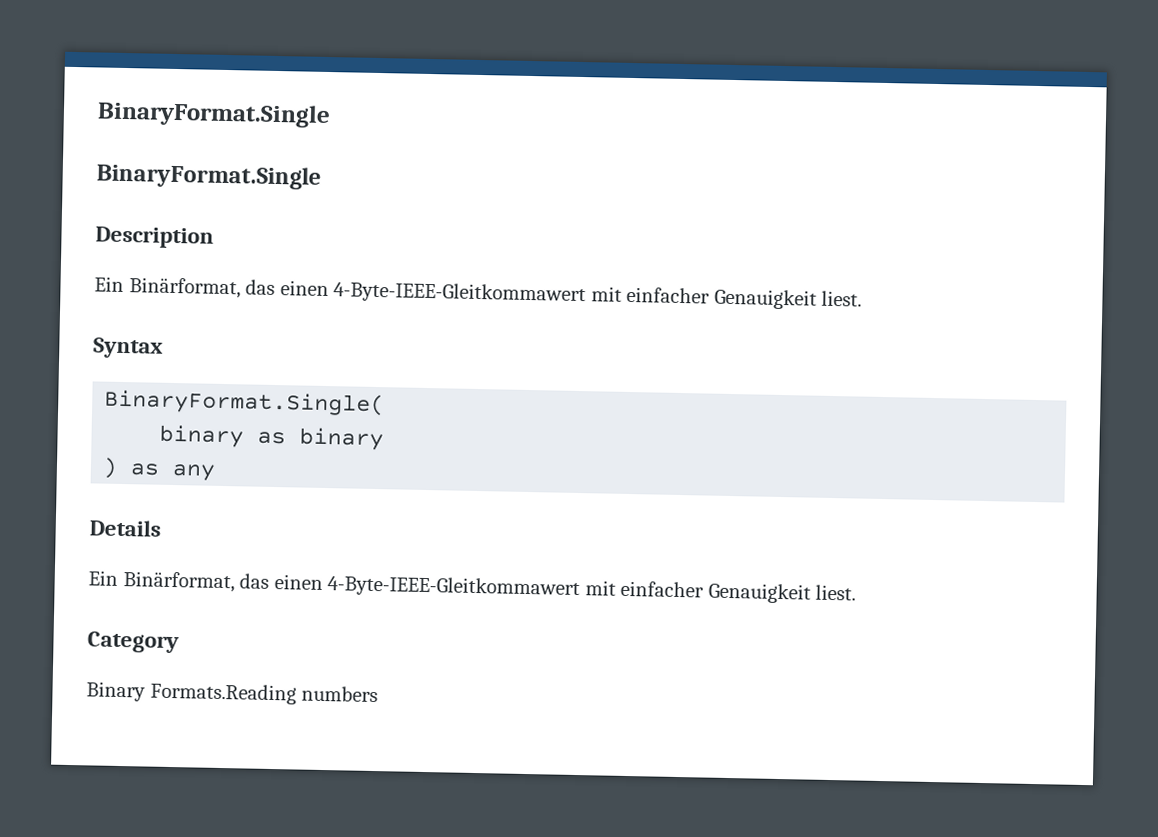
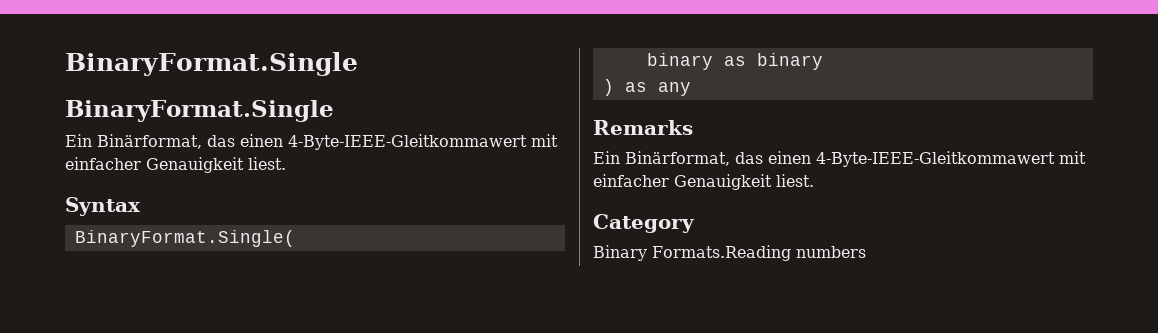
- Description
- Details
+ Remarks

